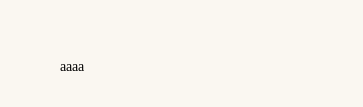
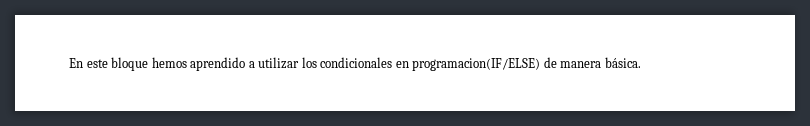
- aaaa
+ En este bloque hemos aprendido a utilizar los condicionales en programacion(IF/ELSE) de manera básica.

